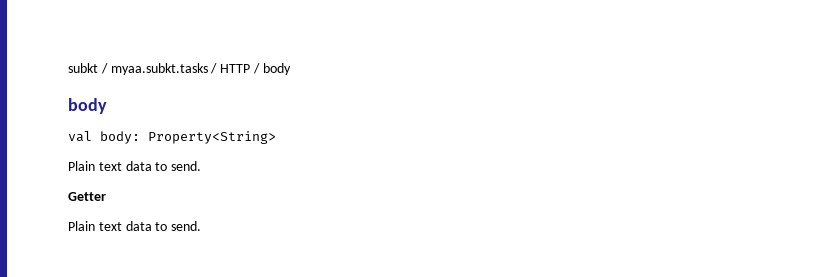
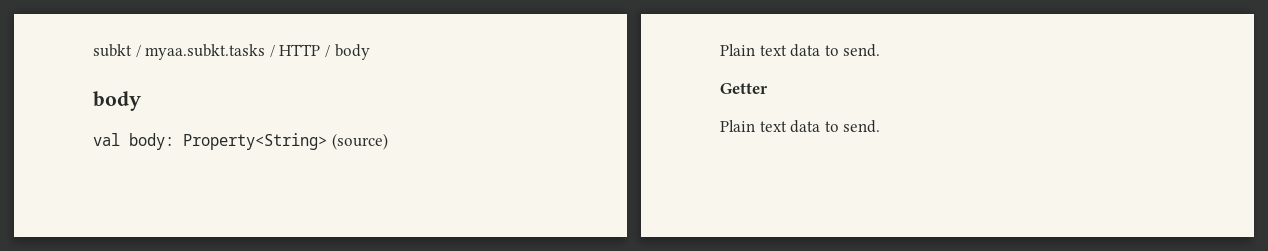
- val body: Property<String>
+ val body: Property<String> (source)

